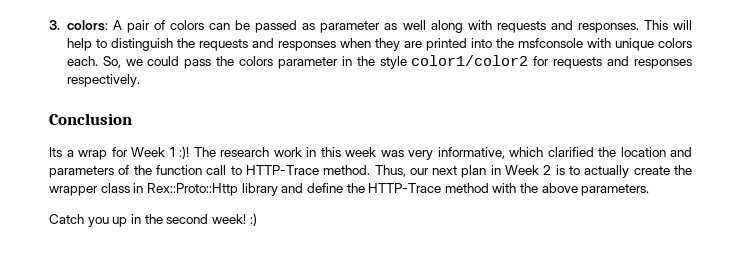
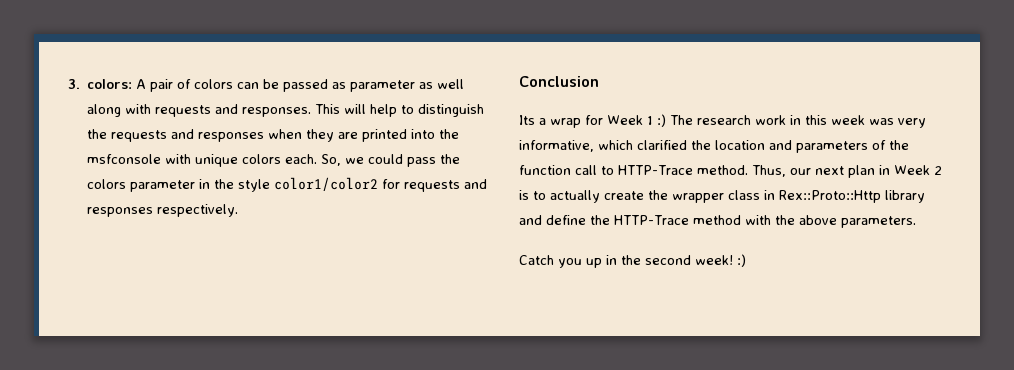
- Its a wrap for Week 1 :)! The research work in this week was very informative, which clarified the location and parameters of the function call to HTTP-Trace method.
+ Its a wrap for Week 1 :) The research work in this week was very informative, which clarified the location and parameters of the function call to HTTP-Trace method.

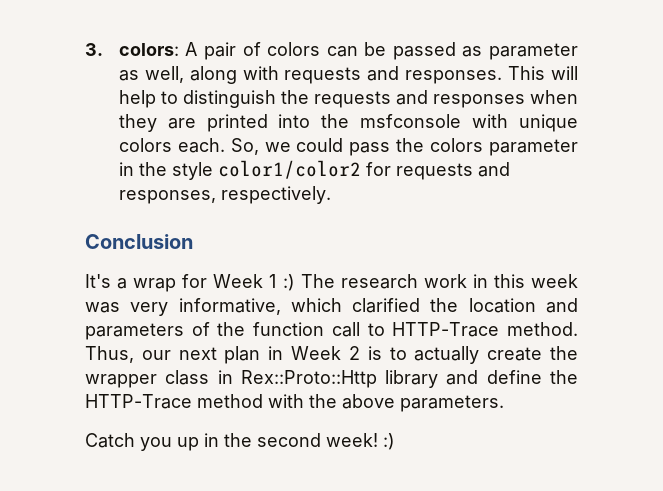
- 3. colors: A pair of colors can be passed as parameter as well along with requests and responses.
+ 3. colors: A pair of colors can be passed as parameter as well, along with requests and responses.
- So, we could pass the colors parameter in the style color1/color2 for requests and responses respectively.
+ So, we could pass the colors parameter in the style color1/color2 for requests and responses, respectively.
- Its a wrap for Week 1 :) The research work in this week was very informative, which clarified the location and parameters of the function call to HTTP-Trace method.
+ It's a wrap for Week 1 :) The research work in this week was very informative, which clarified the location and parameters of the function call to HTTP-Trace method.

